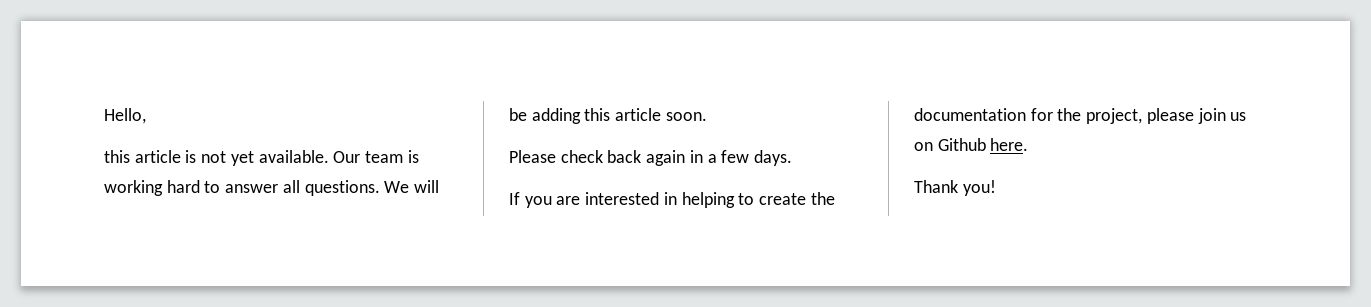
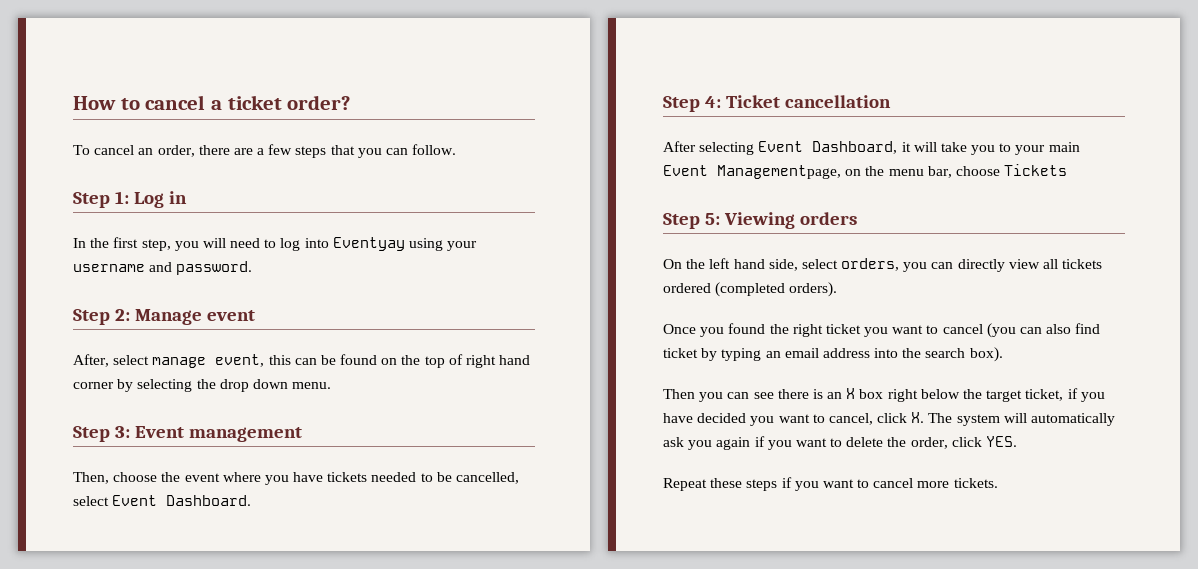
- Hello,
- this article is not yet available. Our team is working hard to answer all questions. We will be adding this article soon.
- Please check back again in a few days.
- If you are interested in helping to create the documentation for the project, please join us on Github here.
- Thank you!
+ How to cancel a ticket order?
+ To cancel an order, there are a few steps that you can follow.
+ Step 1: Log in
+ In the first step, you will need to log into Eventyay using your username and password.
+ Step 2: Manage event
+ After, select manage event, this can be found on the top of right hand corner by selecting the drop down menu.
+ Step 3: Event management
+ Then, choose the event where you have tickets needed to be cancelled, select Event Dashboard.
+ Step 4: Ticket cancellation
+ After selecting Event Dashboard, it will take you to your main Event Managementpage, on the menu bar, choose Tickets
+ Step 5: Viewing orders
+ On the left hand side, select orders, you can directly view all tickets ordered (completed orders).
+ Once you found the right ticket you want to cancel (you can also find ticket by typing an email address into the search box).
+ Then you can see there is an X box right below the target ticket, if you have decided you want to cancel, click X. The system will automatically ask you again if you want to delete the order, click YES.
+ Repeat these steps if you want to cancel more tickets.

